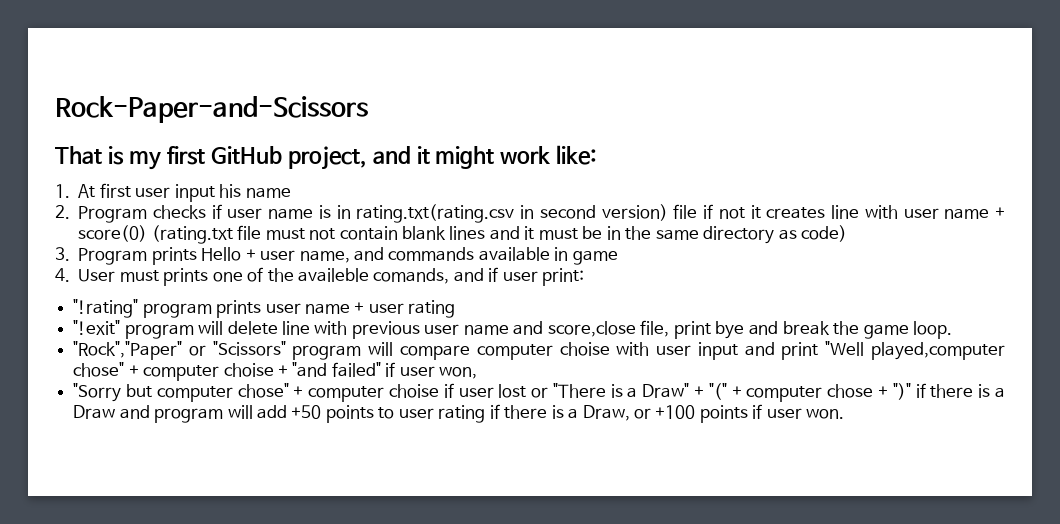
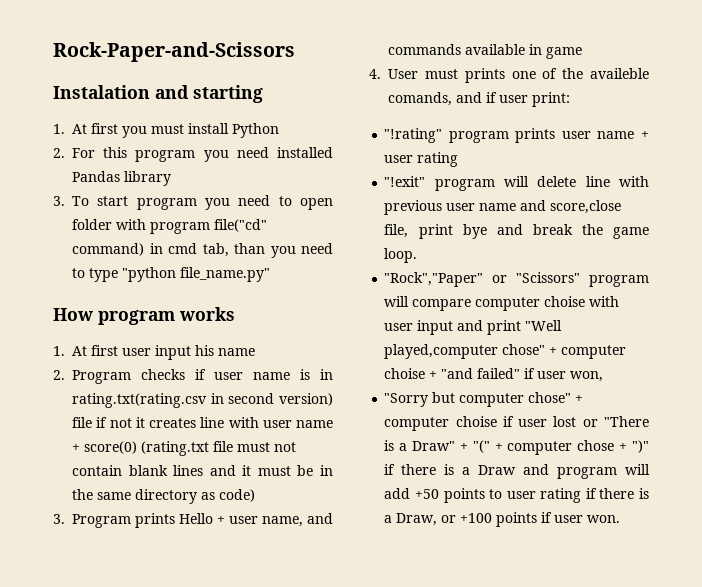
- That is my first GitHub project, and it might work like:
+ Instalation and starting
+ 1. At first you must install Python
+ 2. For this program you need installed Pandas library
+ 3. To start program you need to open folder with program file("cd" command) in cmd tab, than you need to type "python file_name.py"
+ How program works

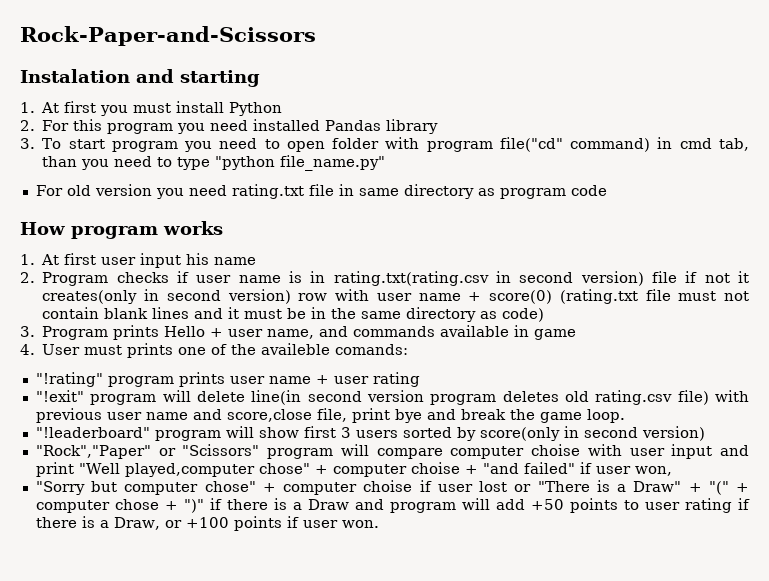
+ For old version you need rating.txt file in same directory as program code
- 2. Program checks if user name is in rating.txt(rating.csv in second version) file if not it creates line with user name + score(0) (rating.txt file must not contain blank lines and it must be in the same directory as code)
+ 2. Program checks if user name is in rating.txt(rating.csv in second version) file if not it creates(only in second version) row with user name + score(0) (rating.txt file must not contain blank lines and it must be in the same directory as code)
- 4. User must prints one of the availeble comands, and if user print:
+ 4. User must prints one of the availeble comands:
- "!exit" program will delete line with previous user name and score,close file, print bye and break the game loop.
+ "!exit" program will delete line(in second version program deletes old rating.csv file) with previous user name and score,close file, print bye and break the game loop.
+ "!leaderboard" program will show first 3 users sorted by score(only in second version)

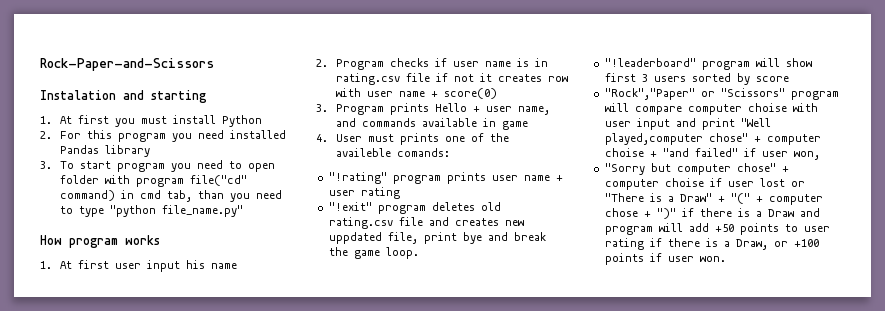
- For old version you need rating.txt file in same directory as program code
- 2. Program checks if user name is in rating.txt(rating.csv in second version) file if not it creates(only in second version) row with user name + score(0) (rating.txt file must not contain blank lines and it must be in the same directory as code)
+ 2. Program checks if user name is in rating.csv file if not it creates row with user name + score(0)
- "!exit" program will delete line(in second version program deletes old rating.csv file) with previous user name and score,close file, print bye and break the game loop.
+ "!exit" program deletes old rating.csv file and creates new uppdated file, print bye and break the game loop.
- "!leaderboard" program will show first 3 users sorted by score(only in second version)
+ "!leaderboard" program will show first 3 users sorted by score

